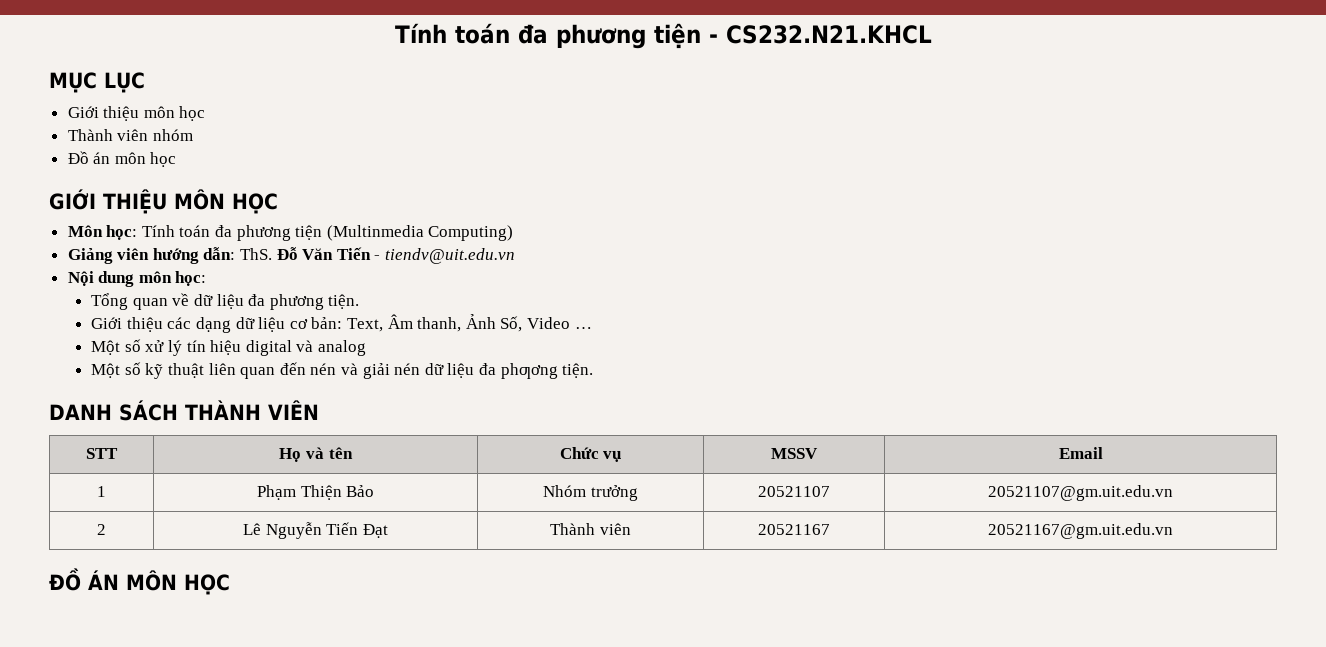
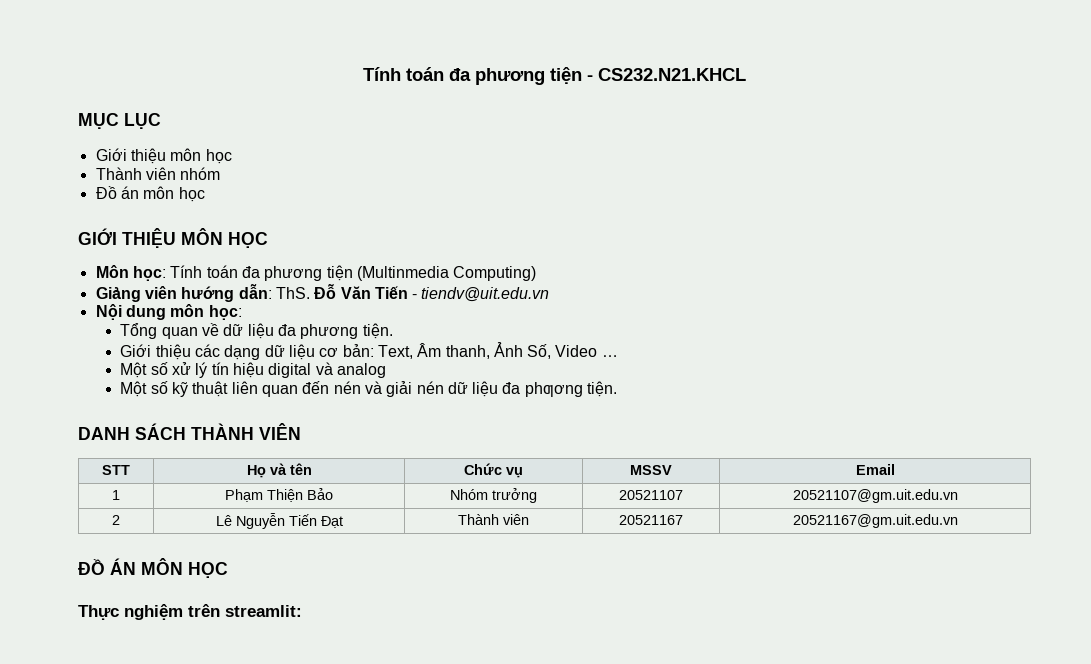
+ Thực nghiệm trên streamlit:

